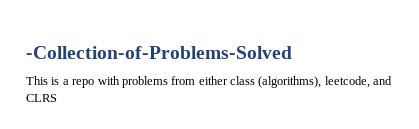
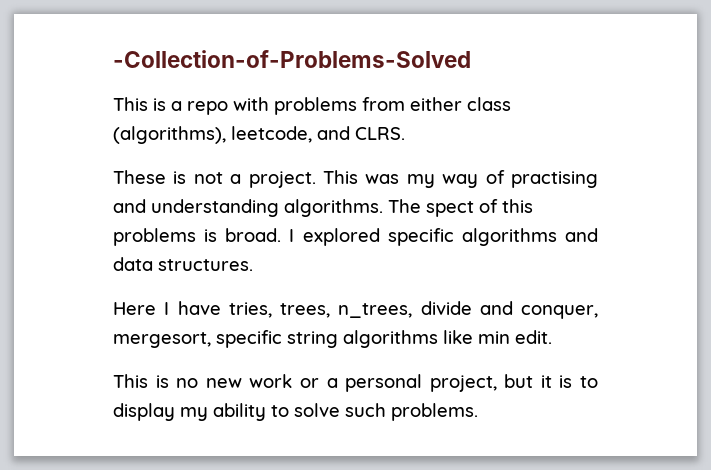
- This is a repo with problems from either class (algorithms), leetcode, and CLRS
+ This is a repo with problems from either class (algorithms), leetcode, and CLRS.
+ These is not a project. This was my way of practising and understanding algorithms. The spect of this problems is broad. I explored specific algorithms and data structures.
+ Here I have tries, trees, n_trees, divide and conquer, mergesort, specific string algorithms like min edit.
+ This is no new work or a personal project, but it is to display my ability to solve such problems.

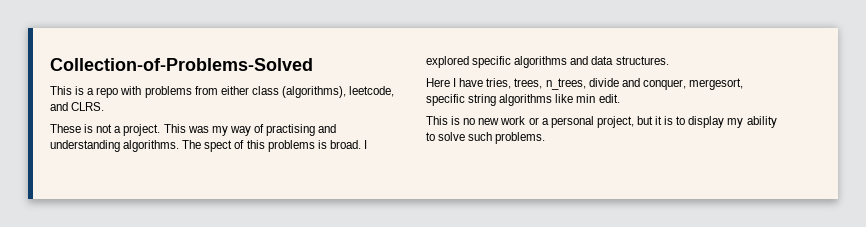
- -Collection-of-Problems-Solved
+ Collection-of-Problems-Solved

